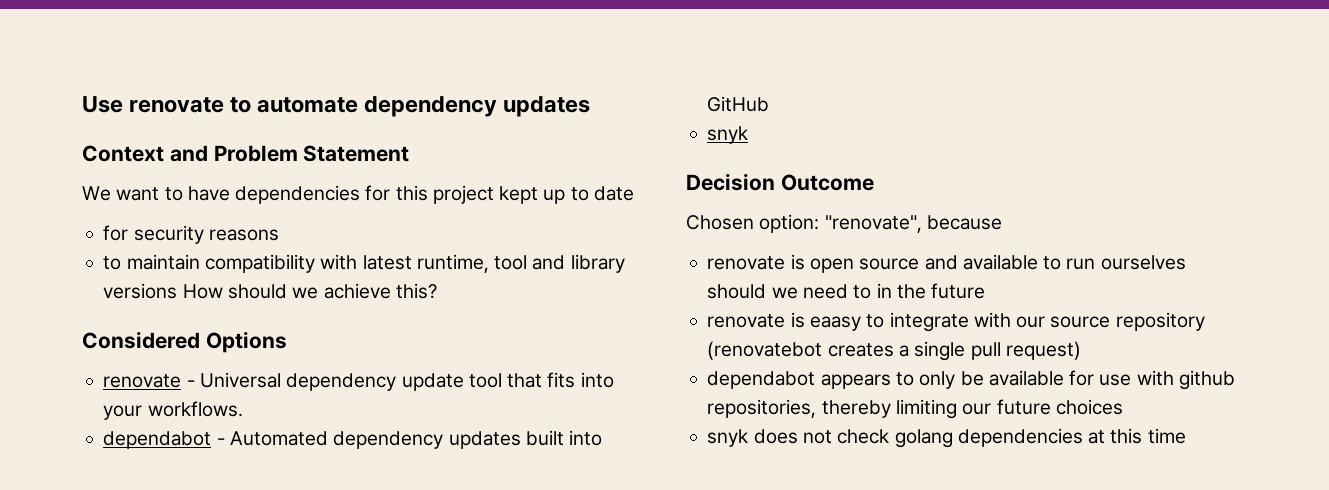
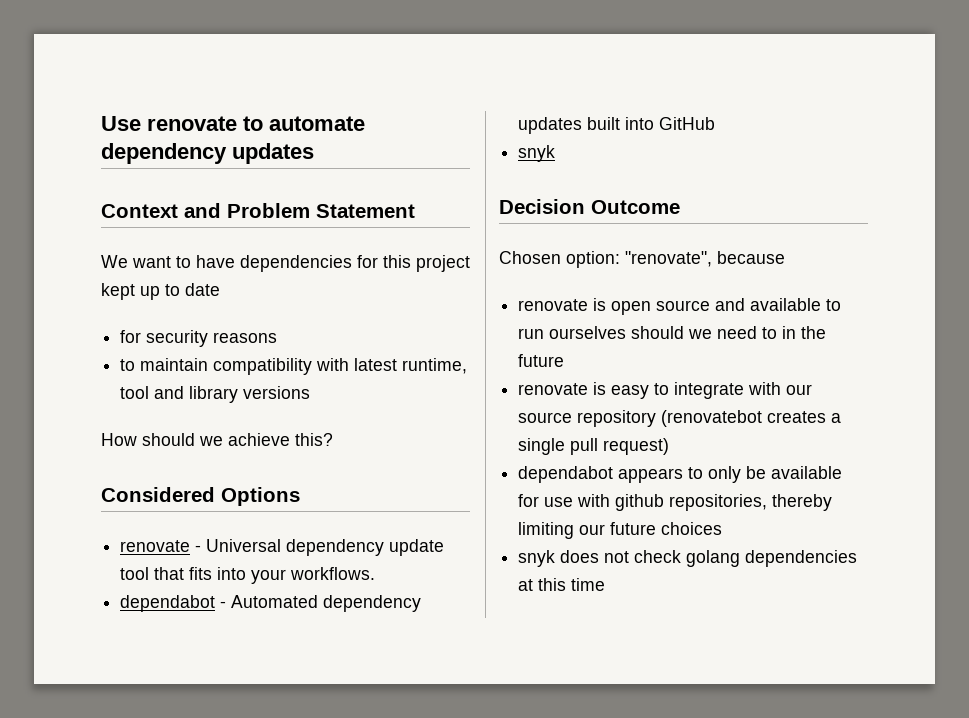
- to maintain compatibility with latest runtime, tool and library versions How should we achieve this?
+ to maintain compatibility with latest runtime, tool and library versions
+ How should we achieve this?
- renovate is eaasy to integrate with our source repository (renovatebot creates a single pull request)
+ renovate is easy to integrate with our source repository (renovatebot creates a single pull request)

